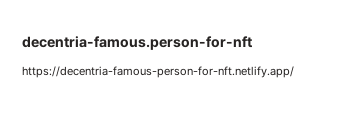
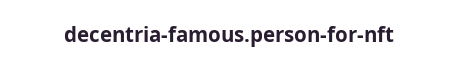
- https://decentria-famous-person-for-nft.netlify.app/

